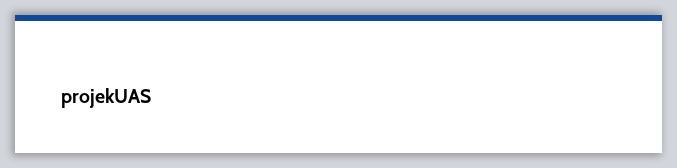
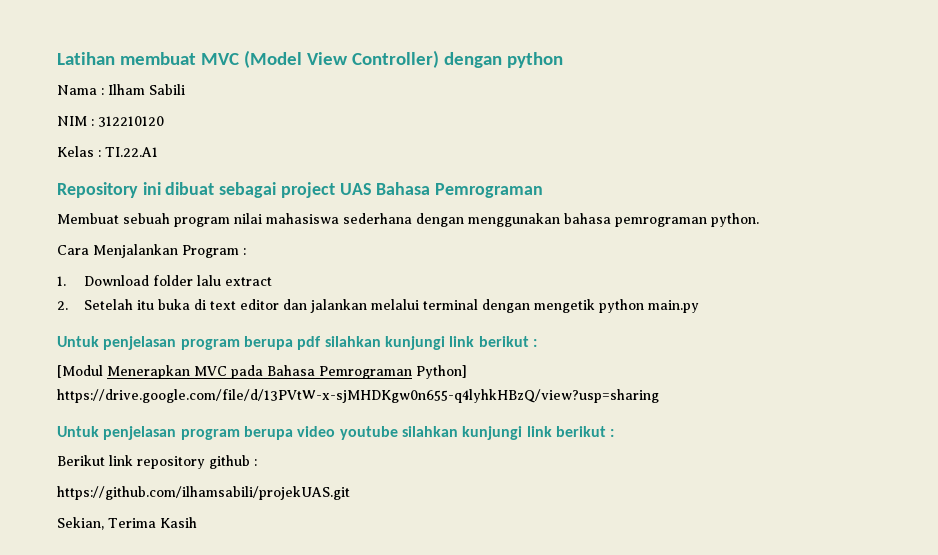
- projekUAS
+ Latihan membuat MVC (Model View Controller) dengan python
+ Nama : Ilham Sabili
+ NIM : 312210120
+ Kelas : TI.22.A1
+ Repository ini dibuat sebagai project UAS Bahasa Pemrograman
+ Membuat sebuah program nilai mahasiswa sederhana dengan menggunakan bahasa pemrograman python.
+ Cara Menjalankan Program :
+ 1. Download folder lalu extract
+ 2. Setelah itu buka di text editor dan jalankan melalui terminal dengan mengetik python main.py
+ Untuk penjelasan program berupa pdf silahkan kunjungi link berikut :
+ [Modul Menerapkan MVC pada Bahasa Pemrograman Python] https://drive.google.com/file/d/13PVtW-x-sjMHDKgw0n655-q4lyhkHBzQ/view?usp=sharing
+ Untuk penjelasan program berupa video youtube silahkan kunjungi link berikut :
+ Berikut link repository github :
+ https://github.com/ilhamsabili/projekUAS.git
+ Sekian, Terima Kasih

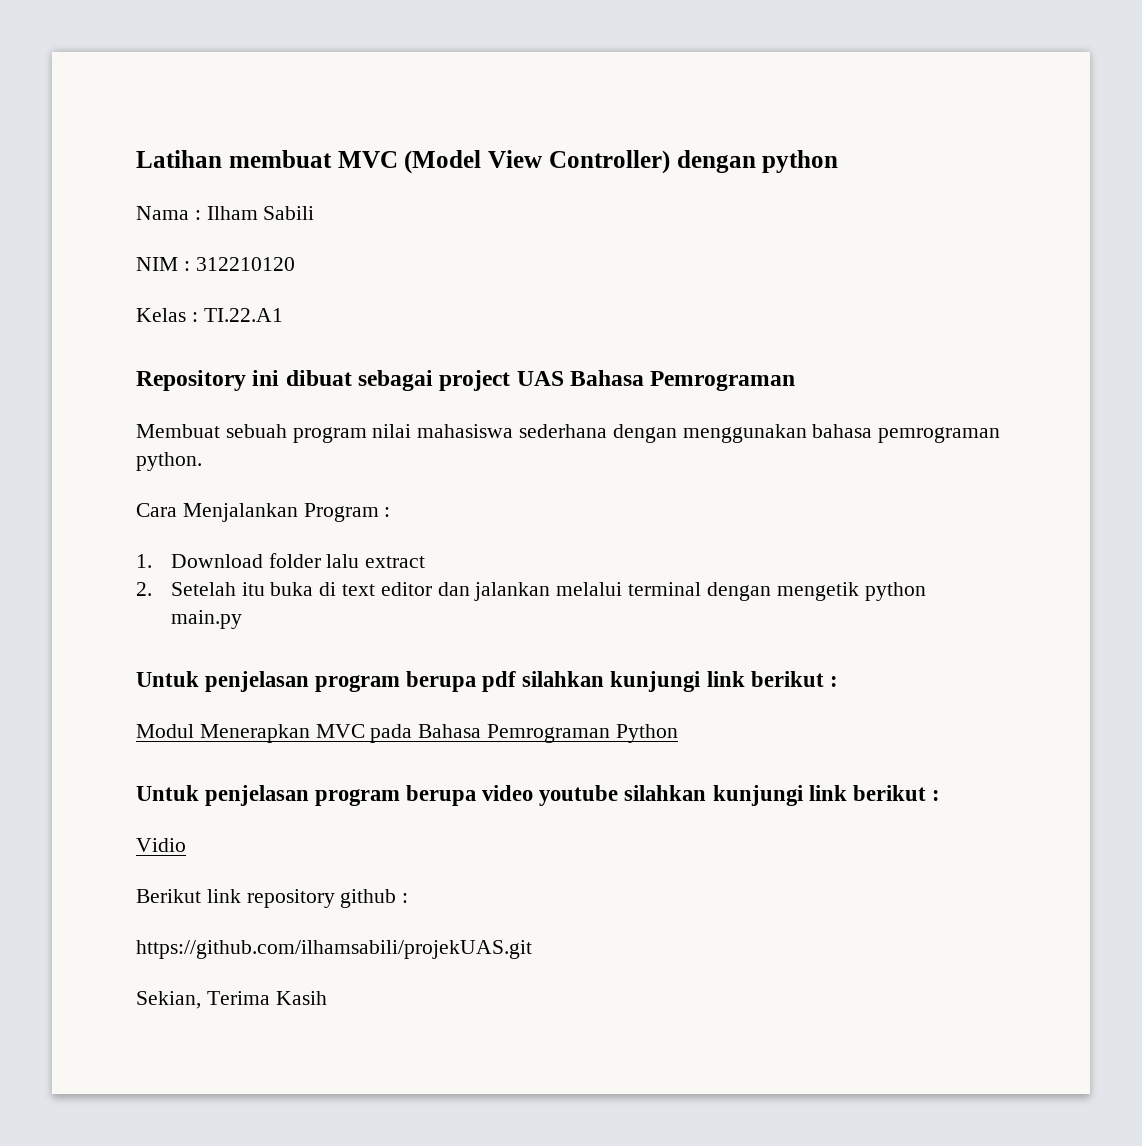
- [Modul Menerapkan MVC pada Bahasa Pemrograman Python] https://drive.google.com/file/d/13PVtW-x-sjMHDKgw0n655-q4lyhkHBzQ/view?usp=sharing
+ Modul Menerapkan MVC pada Bahasa Pemrograman Python
+ Vidio

